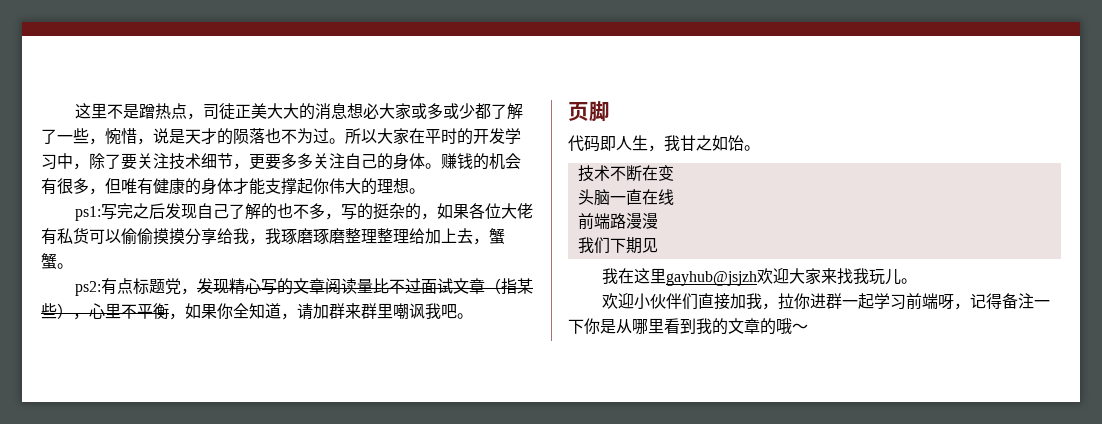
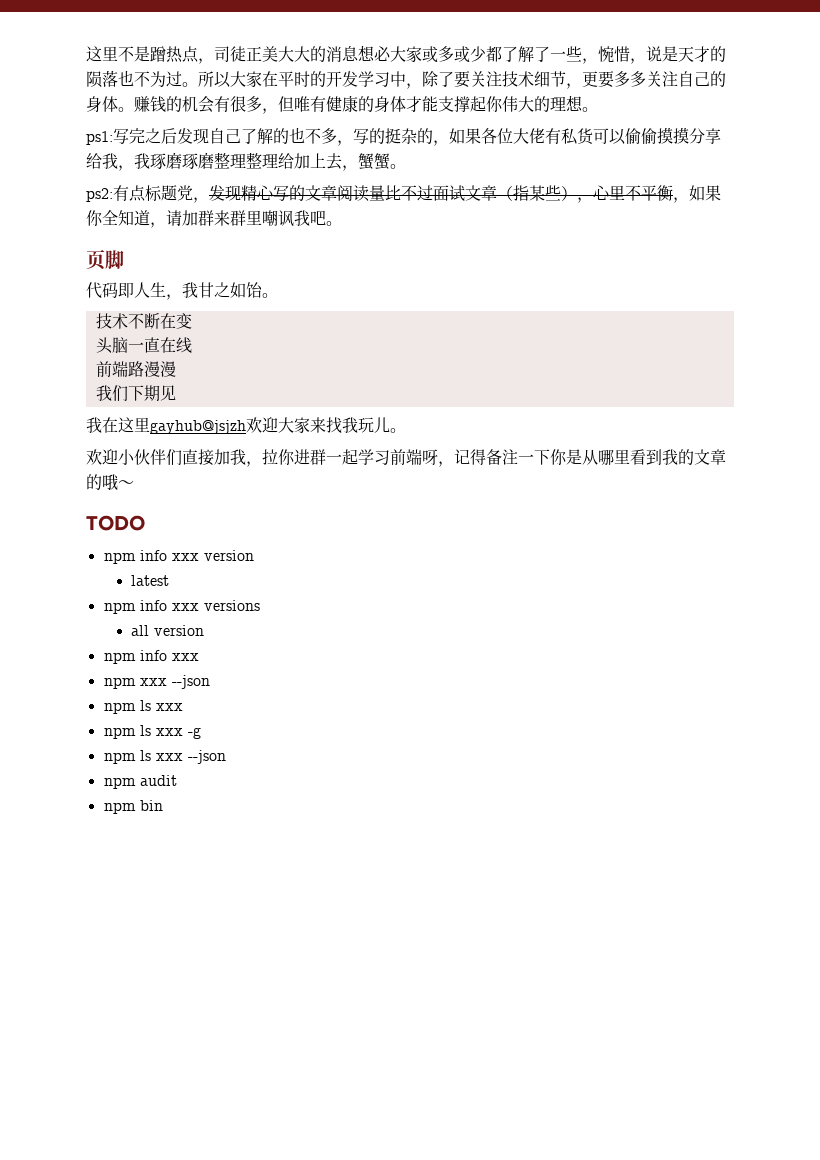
+ TODO
+ npm info xxx version
+ latest
+ npm info xxx versions
+ all version
+ npm info xxx
+ npm xxx --json
+ npm ls xxx
+ npm ls xxx -g
+ npm ls xxx --json
+ npm audit
+ npm bin

